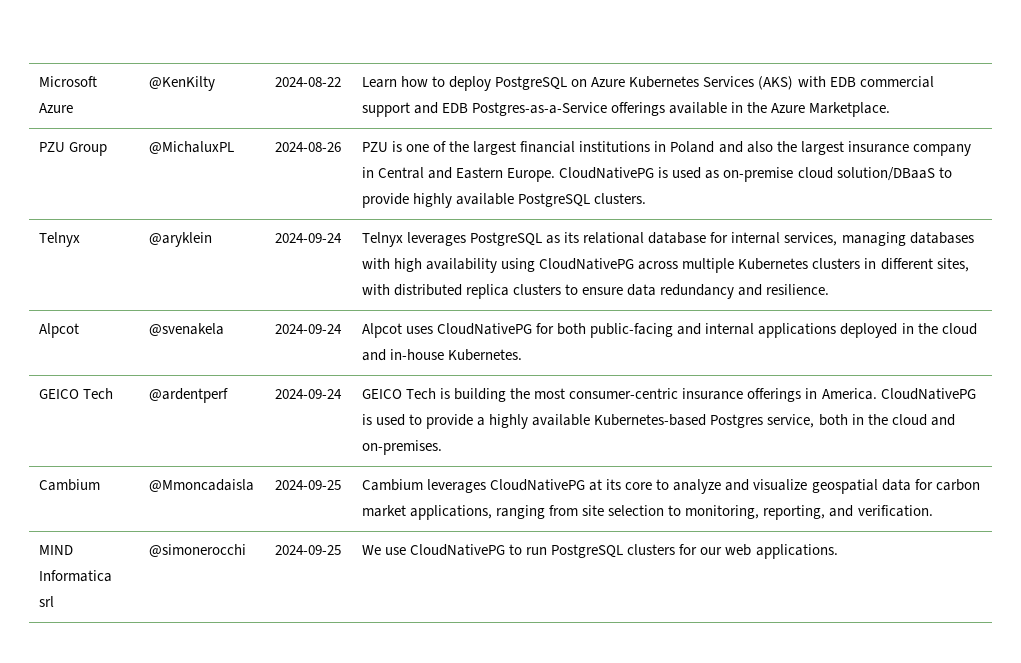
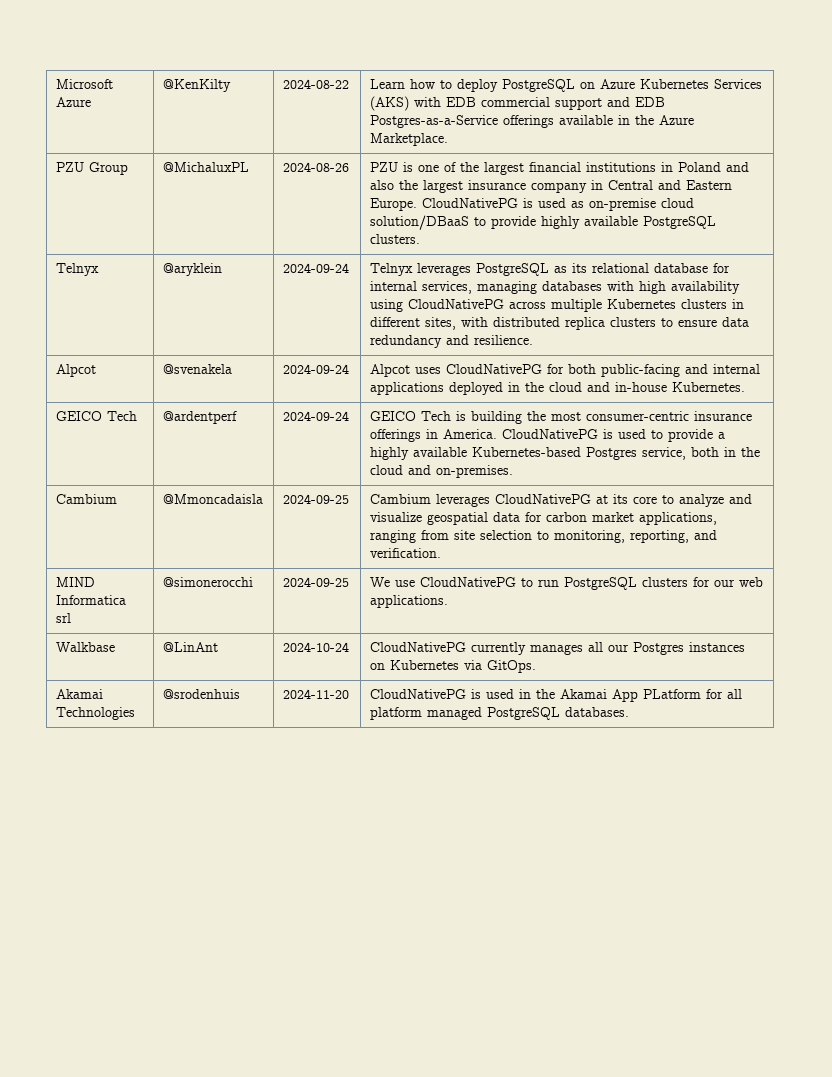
+ Walkbase | @LinAnt | 2024-10-24 | CloudNativePG currently manages all our Postgres instances on Kubernetes via GitOps.
+ Akamai Technologies | @srodenhuis | 2024-11-20 | CloudNativePG is used in the Akamai App PLatform for all platform managed PostgreSQL databases.

